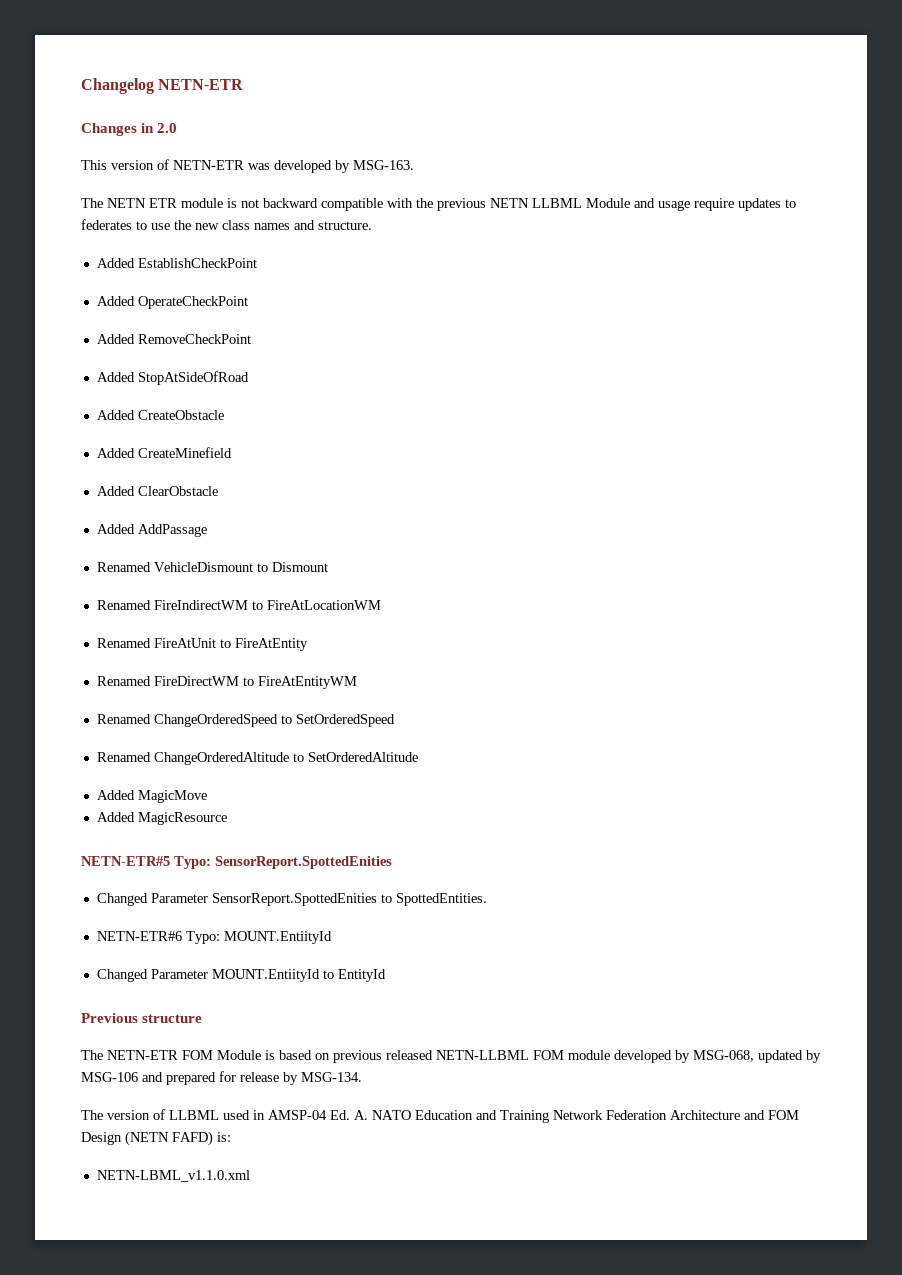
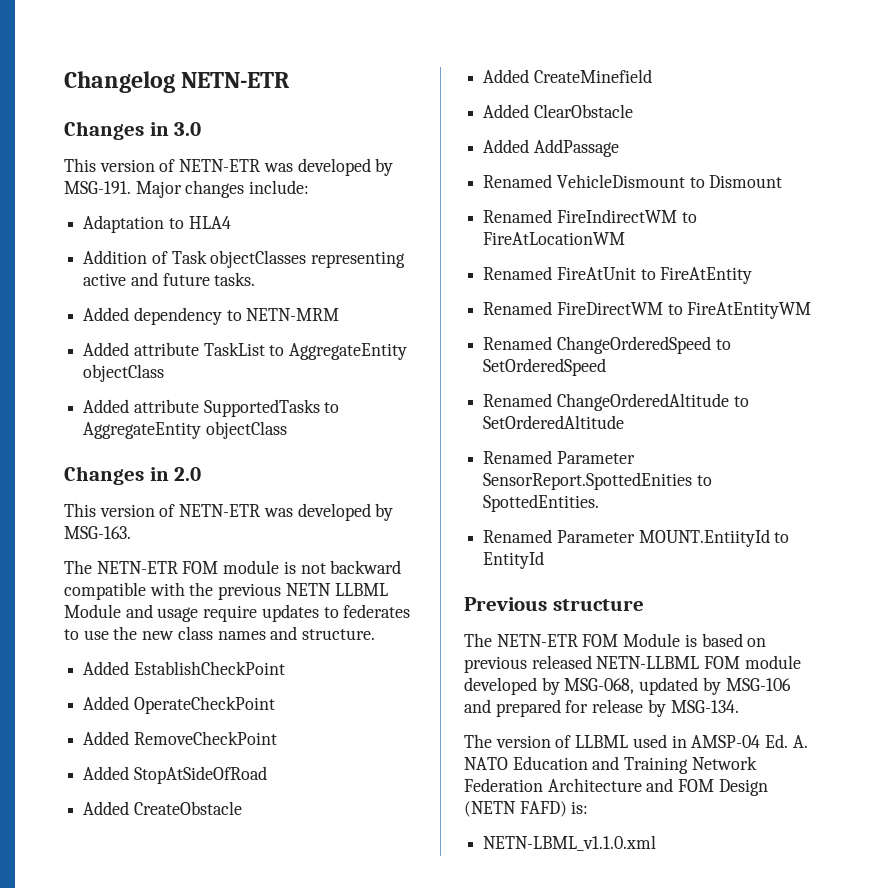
+ Changes in 3.0
+ This version of NETN-ETR was developed by MSG-191. Major changes include:
+ Adaptation to HLA4
+ Addition of Task objectClasses representing active and future tasks.
+ Added dependency to NETN-MRM
+ Added attribute TaskList to AggregateEntity objectClass
+ Added attribute SupportedTasks to AggregateEntity objectClass
- The NETN ETR module is not backward compatible with the previous NETN LLBML Module and usage require updates to federates to use the new class names and structure.
+ The NETN-ETR FOM module is not backward compatible with the previous NETN LLBML Module and usage require updates to federates to use the new class names and structure.
- Added MagicMove
- Added MagicResource
- NETN-ETR#5 Typo: SensorReport.SpottedEnities
- Changed Parameter SensorReport.SpottedEnities to SpottedEntities.
+ Renamed Parameter SensorReport.SpottedEnities to SpottedEntities.
- NETN-ETR#6 Typo: MOUNT.EntiityId
- Changed Parameter MOUNT.EntiityId to EntityId
+ Renamed Parameter MOUNT.EntiityId to EntityId

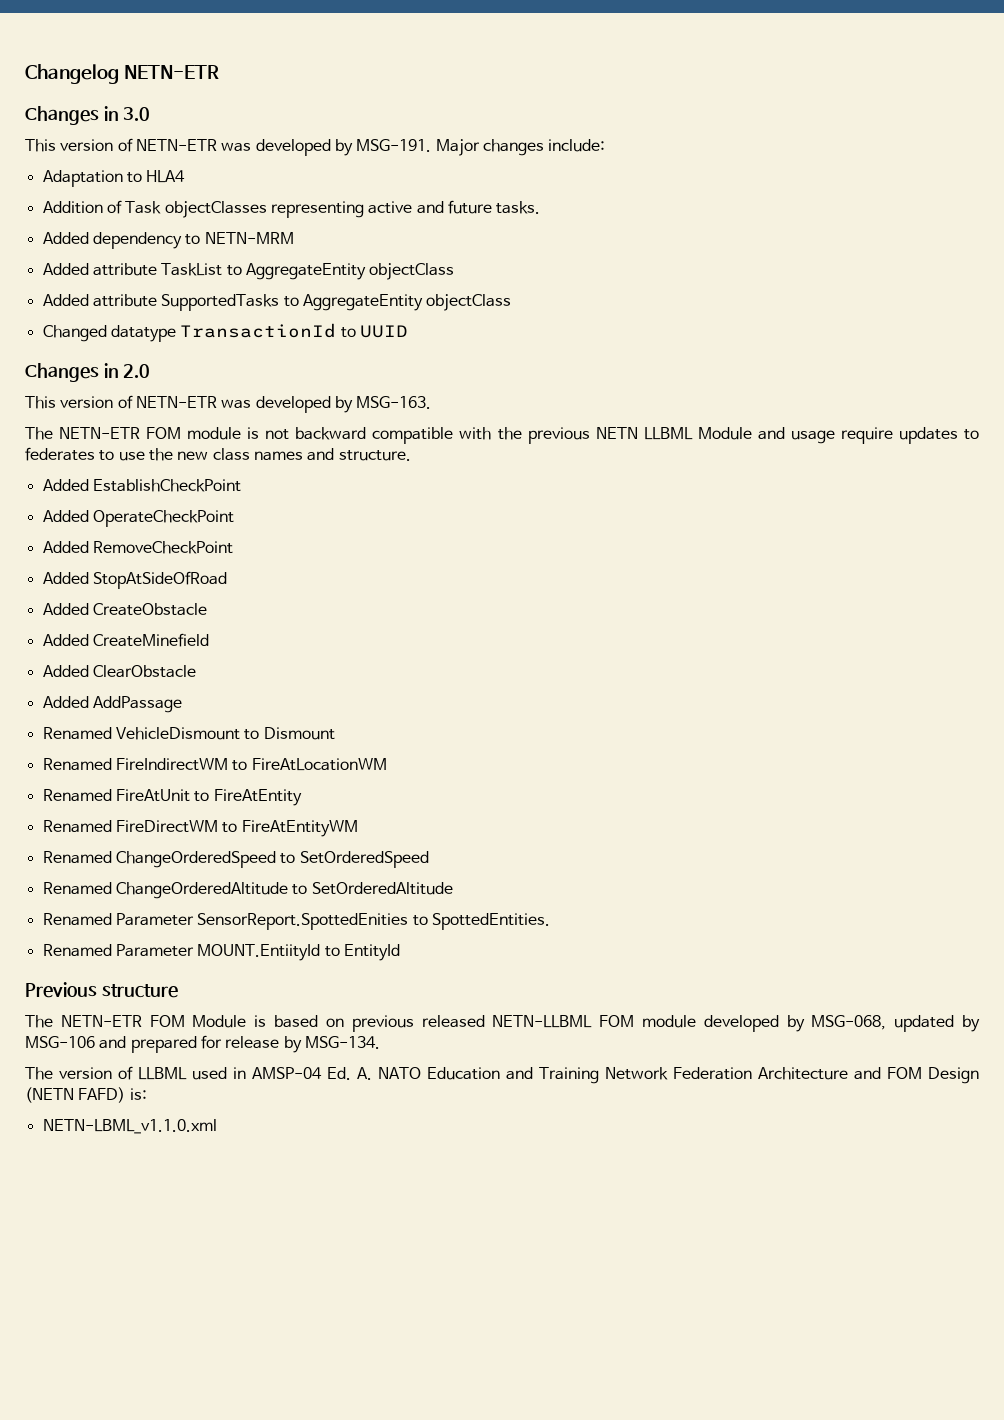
+ Changed datatype TransactionId to UUID

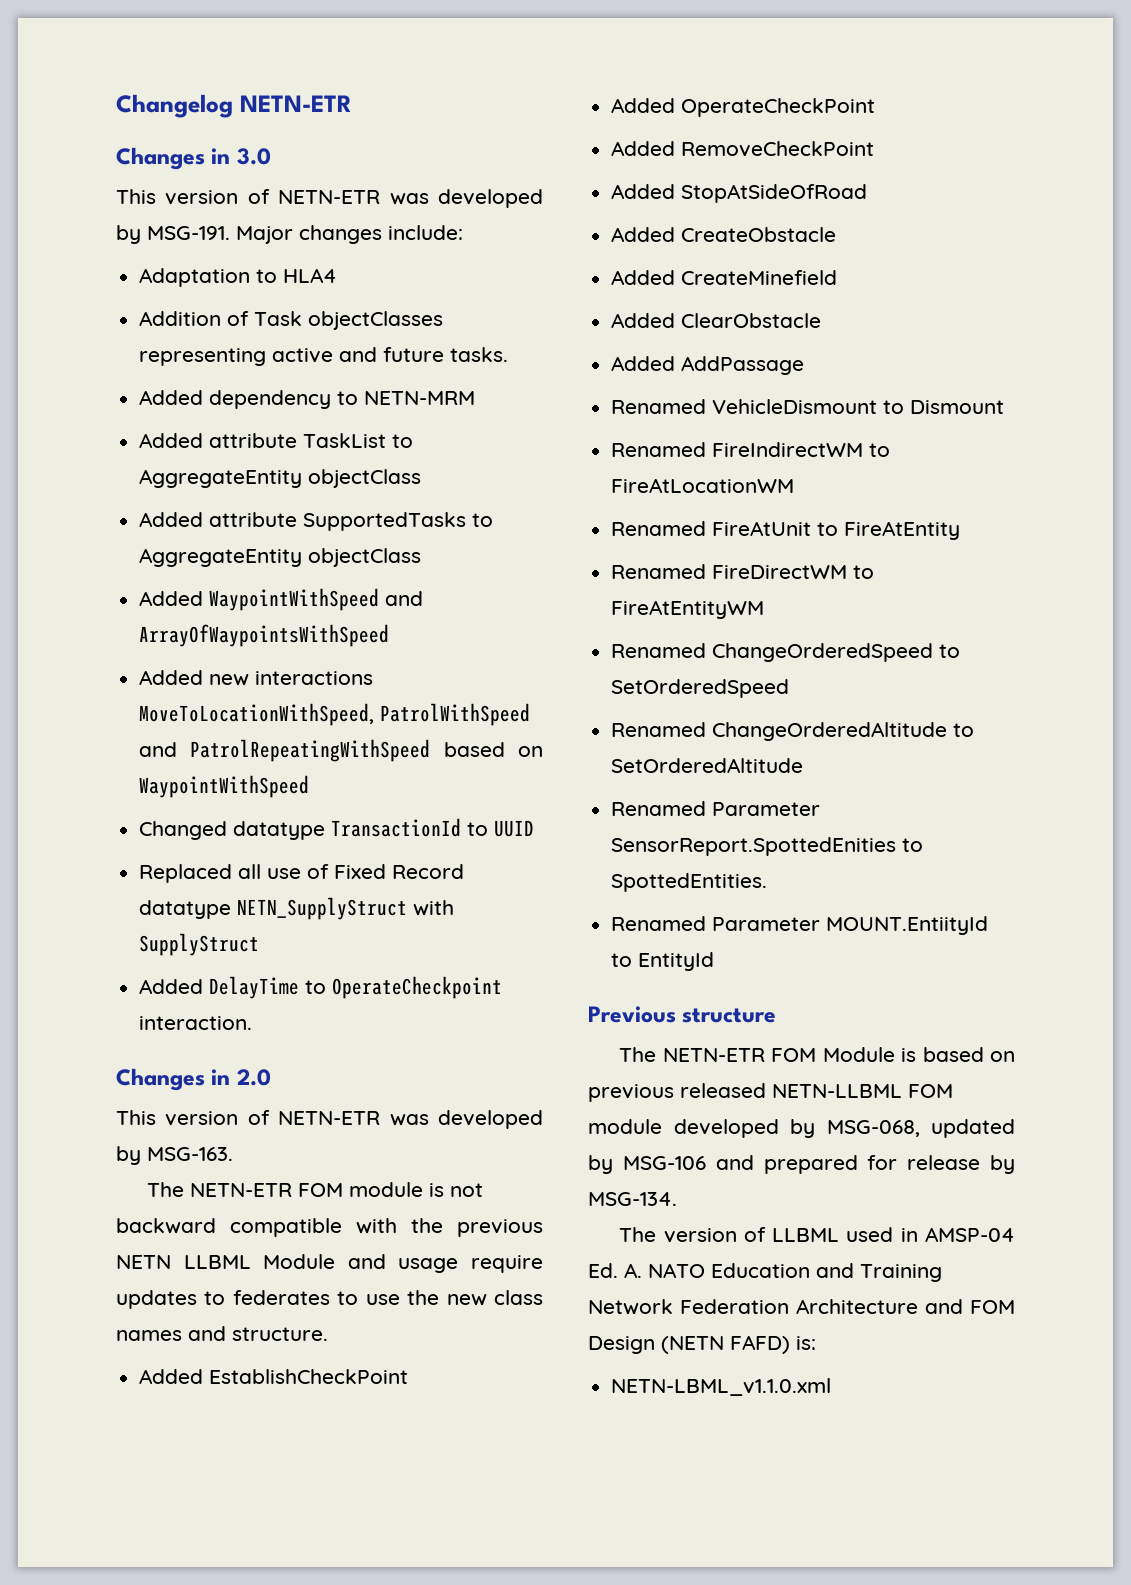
+ Added WaypointWithSpeed and ArrayOfWaypointsWithSpeed
+ Added new interactions MoveToLocationWithSpeed, PatrolWithSpeed and PatrolRepeatingWithSpeed based on WaypointWithSpeed
+ Replaced all use of Fixed Record datatype NETN_SupplyStruct with SupplyStruct
+ Added DelayTime to OperateCheckpoint interaction.

